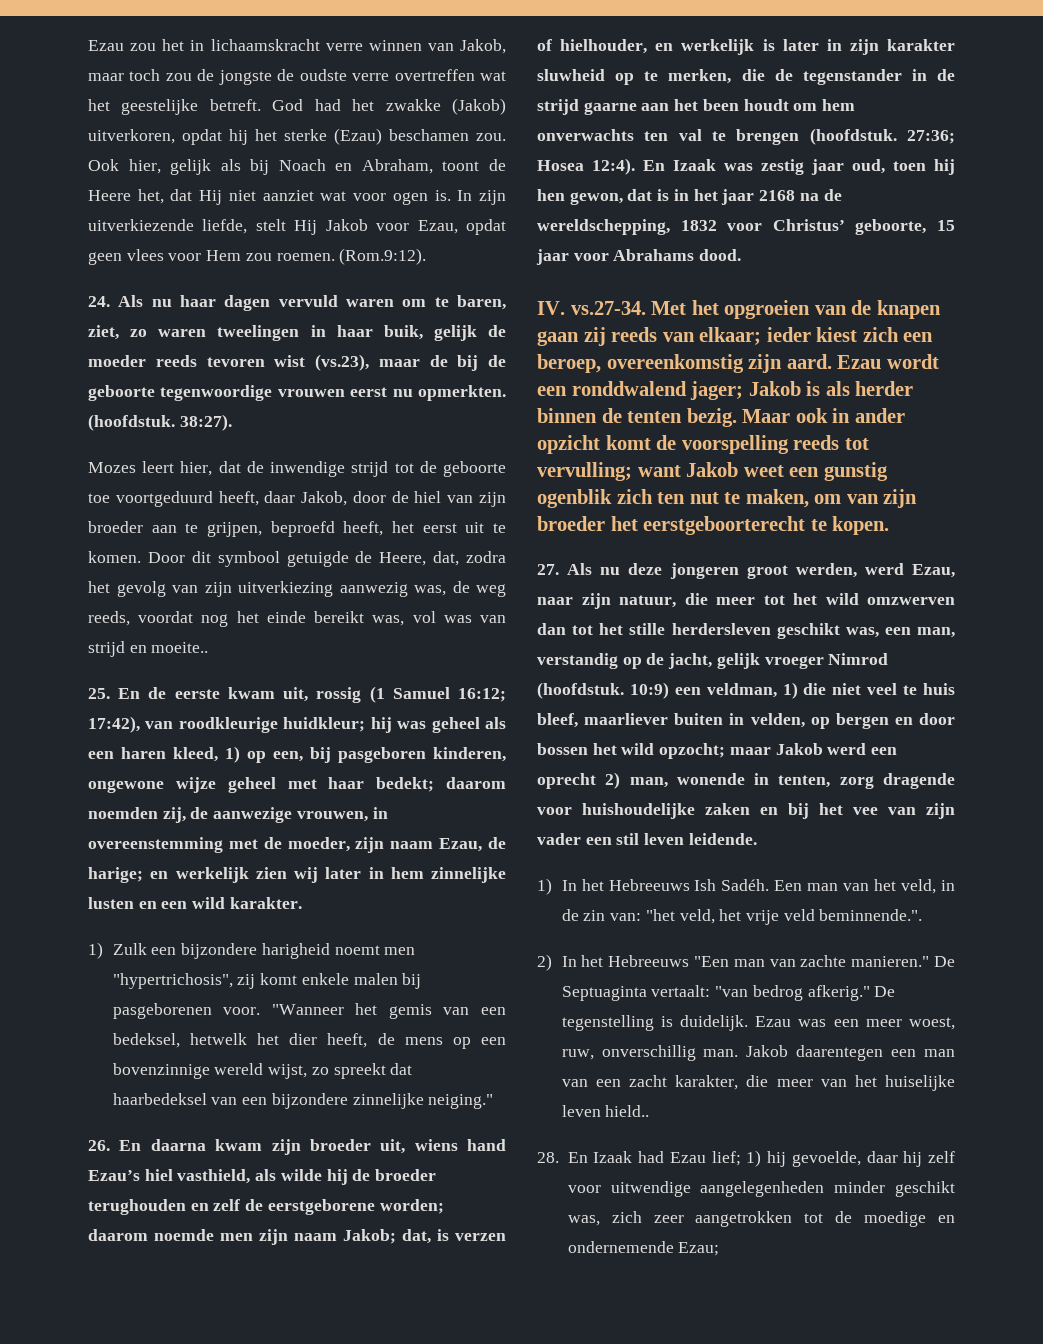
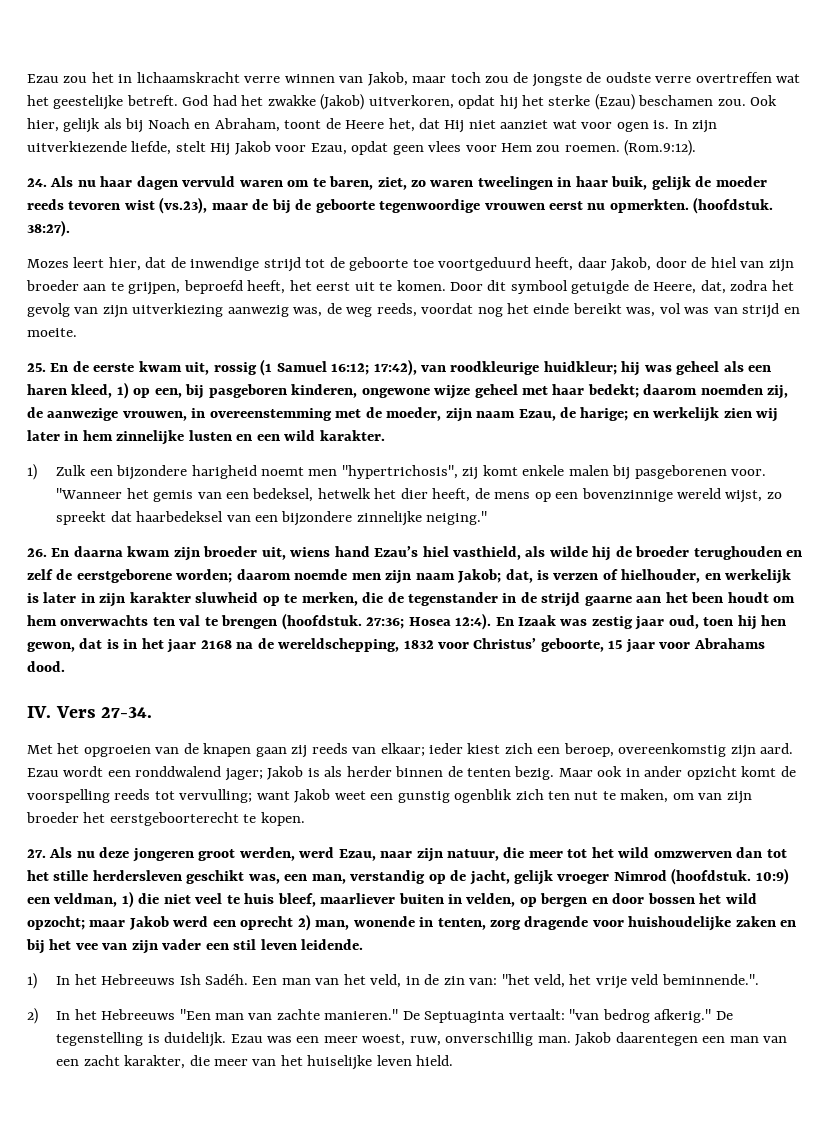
- Door dit symbool getuigde de Heere, dat, zodra het gevolg van zijn uitverkiezing aanwezig was, de weg reeds, voordat nog het einde bereikt was, vol was van strijd en moeite..
+ Door dit symbool getuigde de Heere, dat, zodra het gevolg van zijn uitverkiezing aanwezig was, de weg reeds, voordat nog het einde bereikt was, vol was van strijd en moeite.
- IV. vs.27-34. Met het opgroeien van de knapen gaan zij reeds van elkaar; ieder kiest zich een beroep, overeenkomstig zijn aard.
+ IV. Vers 27-34.
+ Met het opgroeien van de knapen gaan zij reeds van elkaar; ieder kiest zich een beroep, overeenkomstig zijn aard.
- Jakob daarentegen een man van een zacht karakter, die meer van het huiselijke leven hield..
- 28. En Izaak had Ezau lief; 1) hij gevoelde, daar hij zelf voor uitwendige aangelegenheden minder geschikt was, zich zeer aangetrokken tot de moedige en ondernemende Ezau;
+ Jakob daarentegen een man van een zacht karakter, die meer van het huiselijke leven hield.

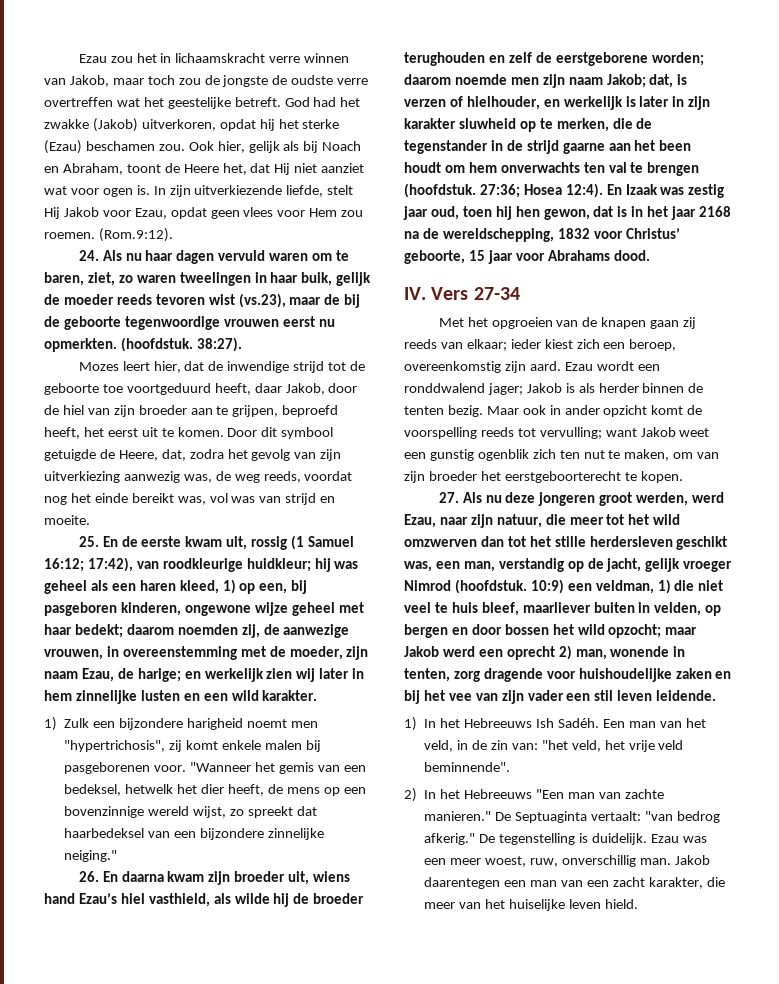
- IV. Vers 27-34.
+ IV. Vers 27-34
- Een man van het veld, in de zin van: "het veld, het vrije veld beminnende.".
+ Een man van het veld, in de zin van: "het veld, het vrije veld beminnende".

